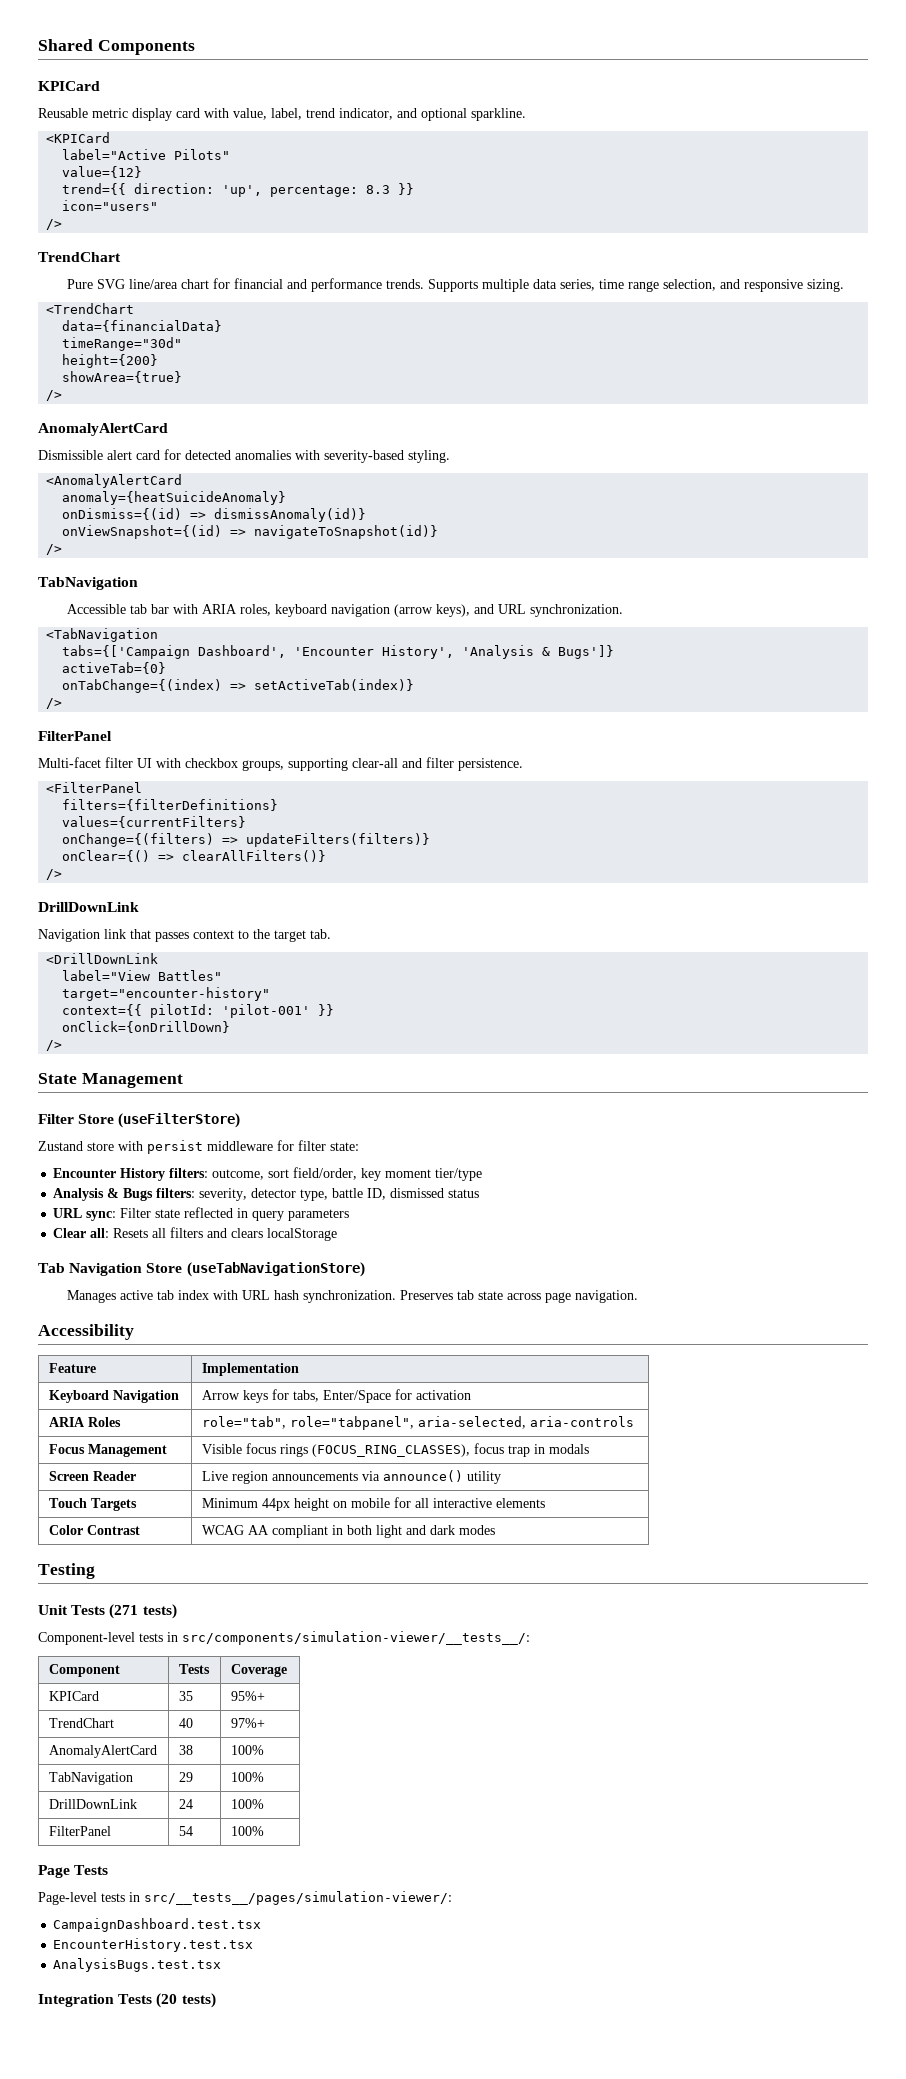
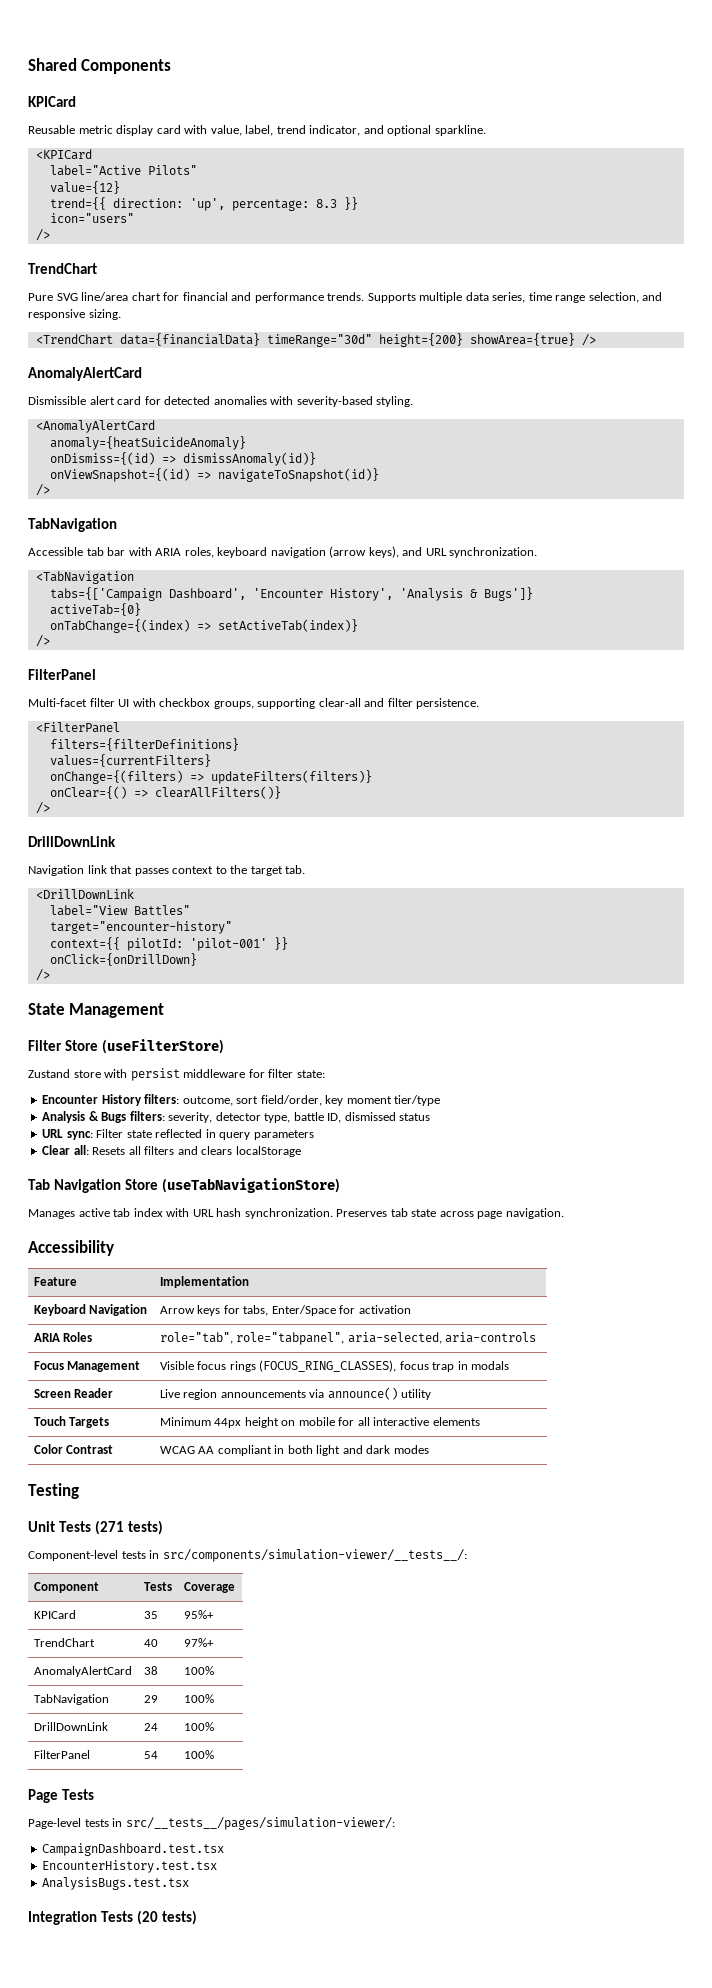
- <TrendChart
- data={financialData}
- timeRange="30d"
- height={200}
- showArea={true}
- />
+ <TrendChart data={financialData} timeRange="30d" height={200} showArea={true} />

